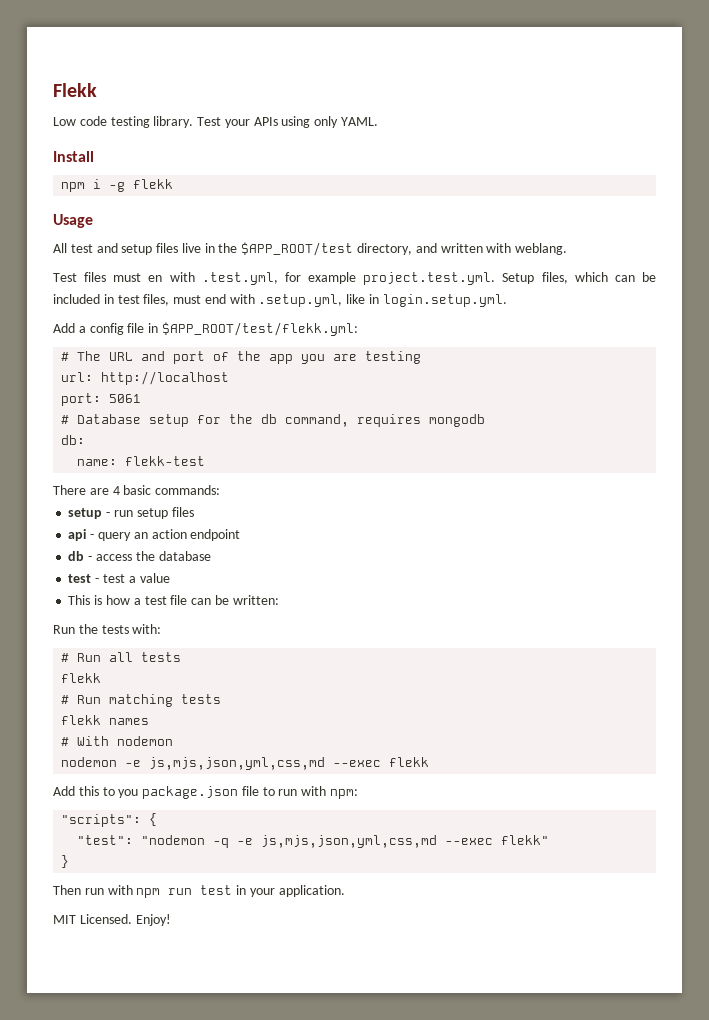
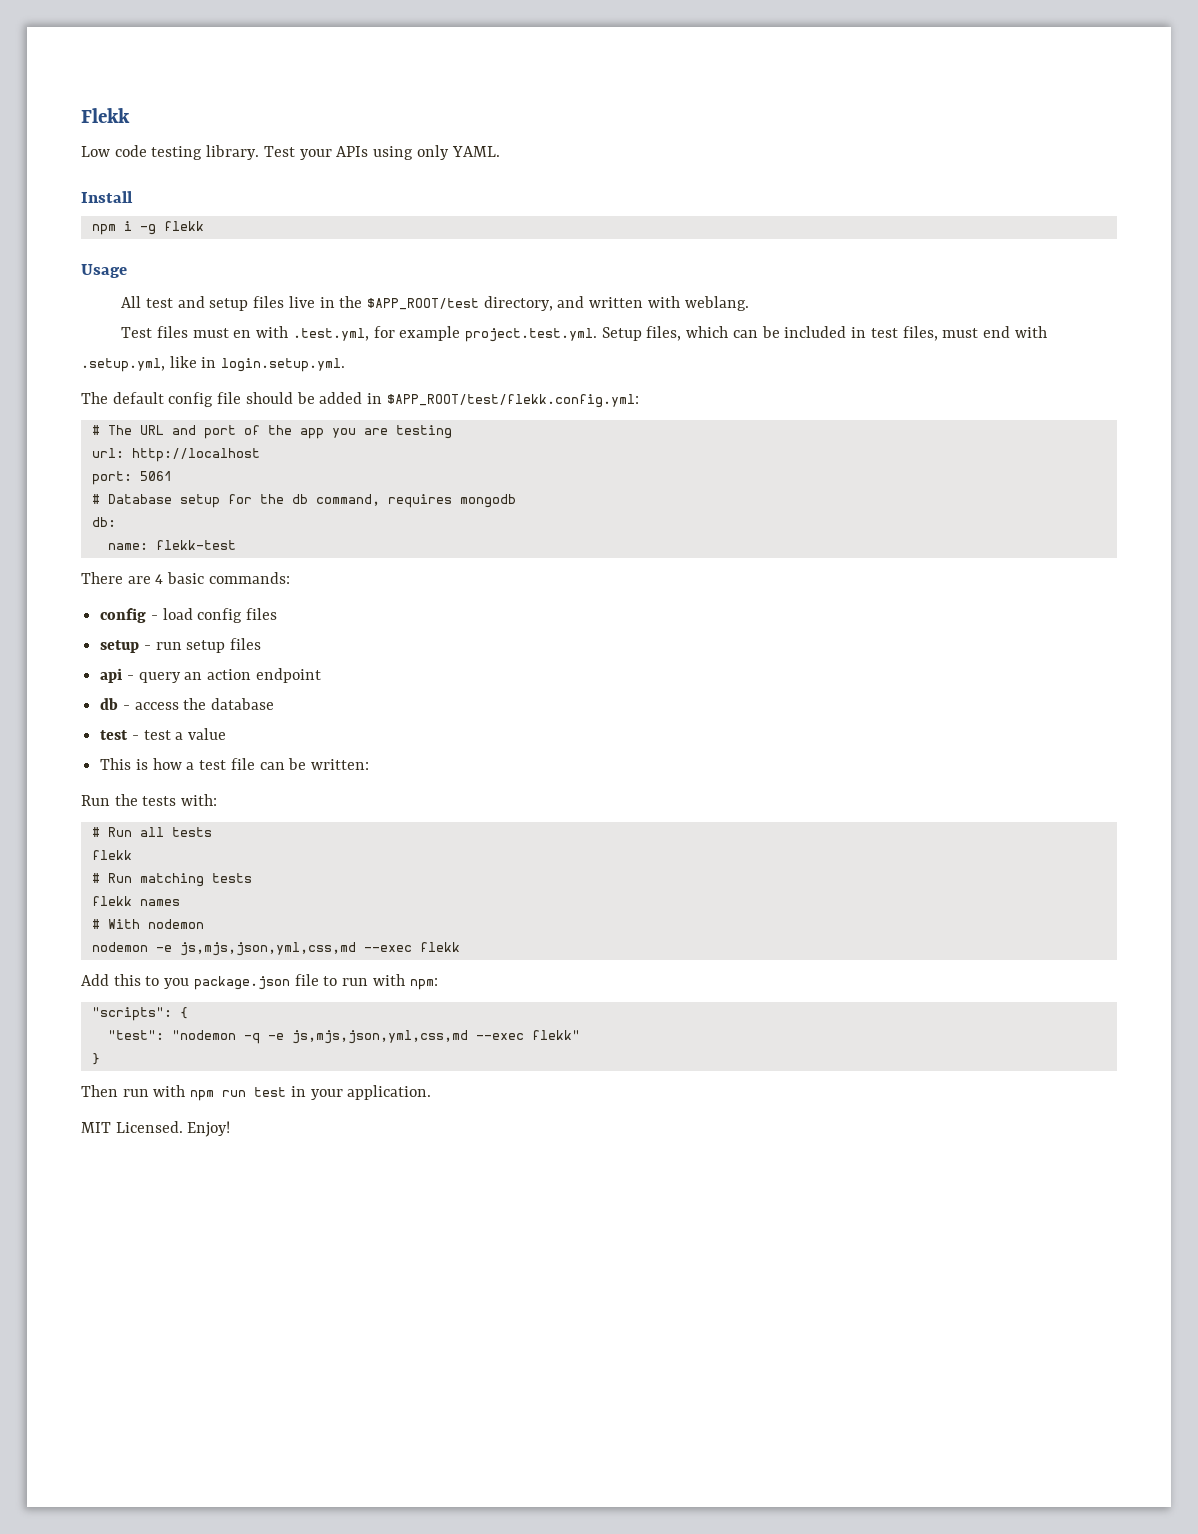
- Add a config file in $APP_ROOT/test/flekk.yml:
+ The default config file should be added in $APP_ROOT/test/flekk.config.yml:
+ config - load config files

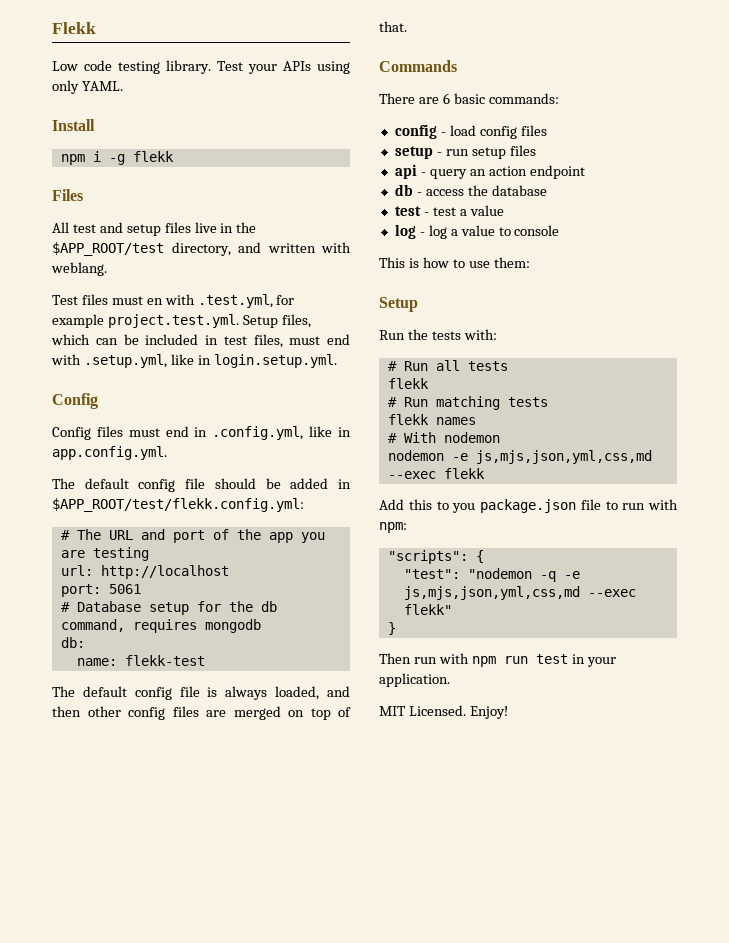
- Usage
+ Files
  Test files must en with .test.yml, for example project.test.yml. Setup files, which can be included in test files, must end with .setup.yml, like in login.setup.yml.
+ Config
+ Config files must end in .config.yml, like in app.config.yml.
+ The default config file is always loaded, and then other config files are merged on top of that.
+ Commands
- There are 4 basic commands:
+ There are 6 basic commands:
- This is how a test file can be written:
+ log - log a value to console
+ This is how to use them:
+ Setup

